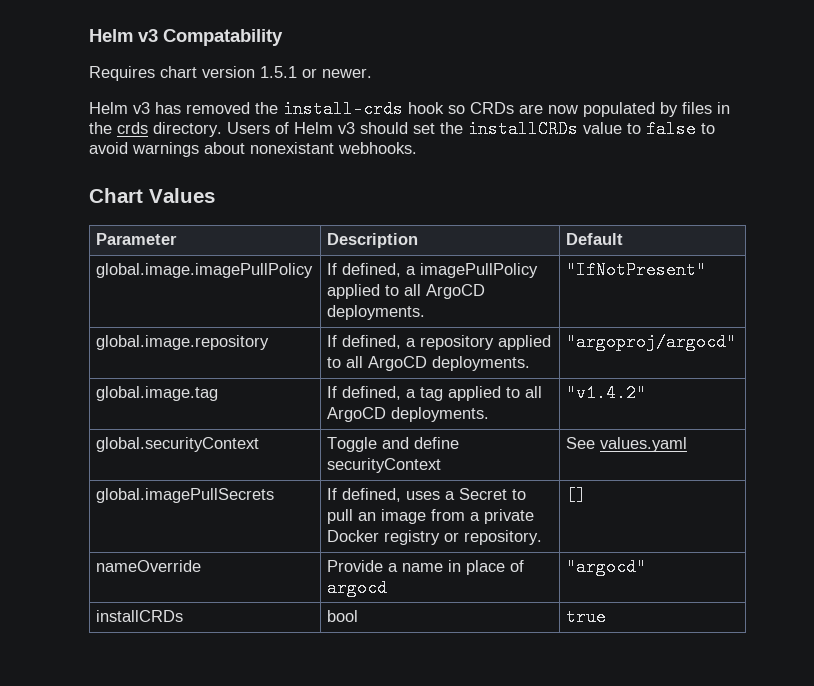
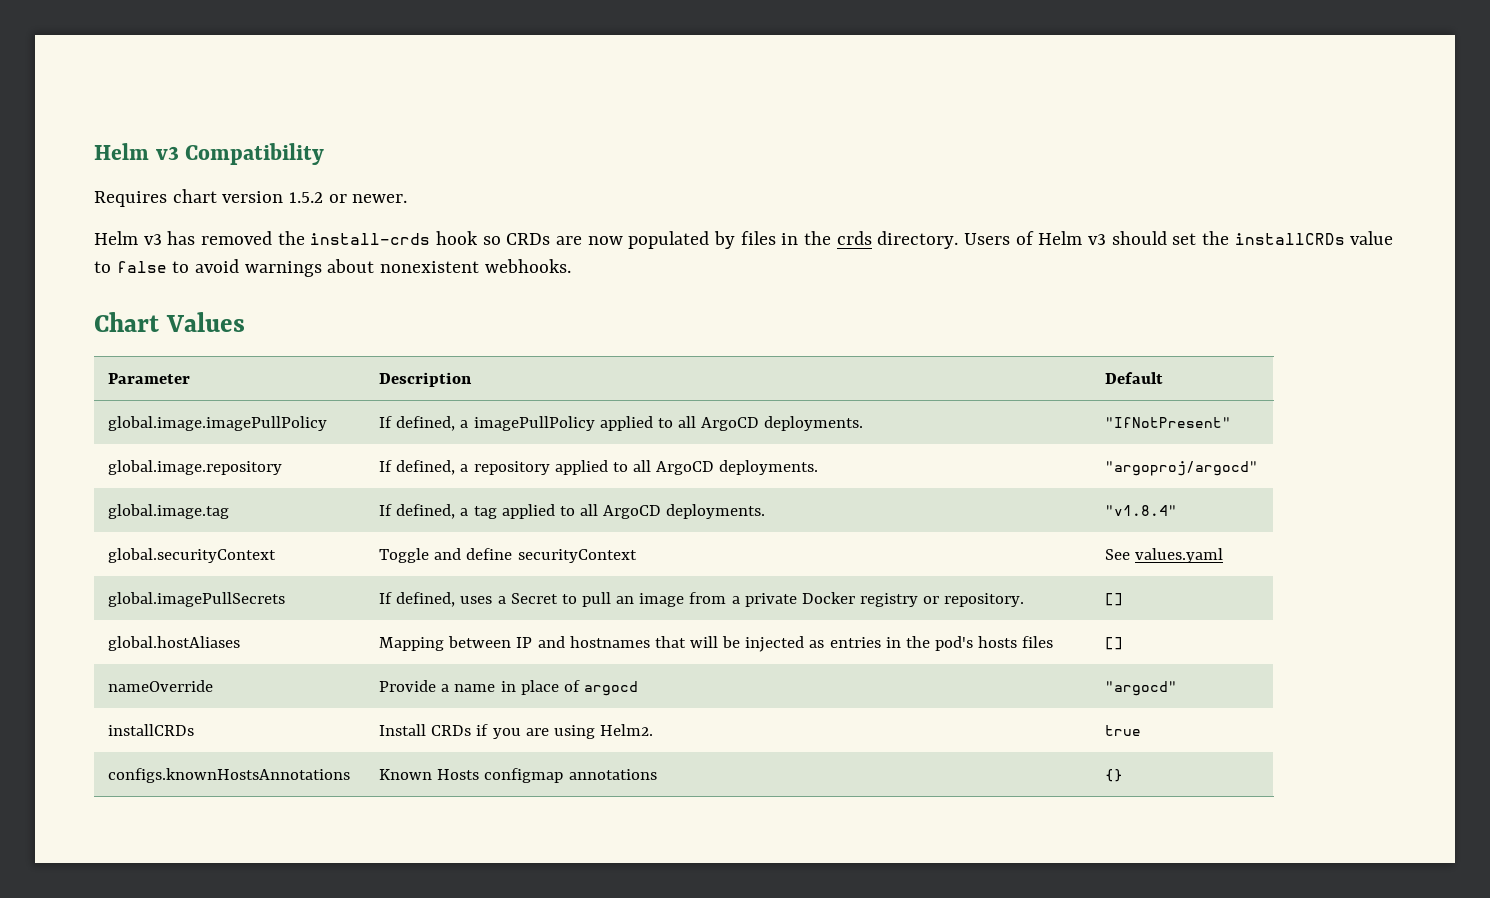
- Helm v3 Compatability
+ Helm v3 Compatibility
- Requires chart version 1.5.1 or newer.
+ Requires chart version 1.5.2 or newer.
- Users of Helm v3 should set the installCRDs value to false to avoid warnings about nonexistant webhooks.
+ Users of Helm v3 should set the installCRDs value to false to avoid warnings about nonexistent webhooks.
- global.image.tag | If defined, a tag applied to all ArgoCD deployments. | "v1.4.2"
+ global.image.tag | If defined, a tag applied to all ArgoCD deployments. | "v1.8.4"
+ global.hostAliases | Mapping between IP and hostnames that will be injected as entries in the pod's hosts files | []
- installCRDs | bool | true
+ installCRDs | Install CRDs if you are using Helm2. | true
+ configs.knownHostsAnnotations | Known Hosts configmap annotations | {}

